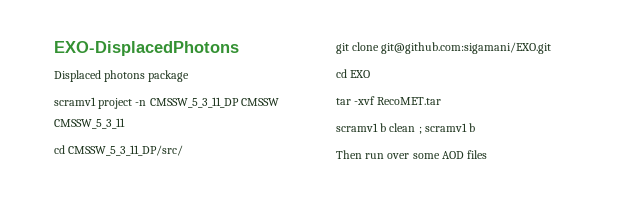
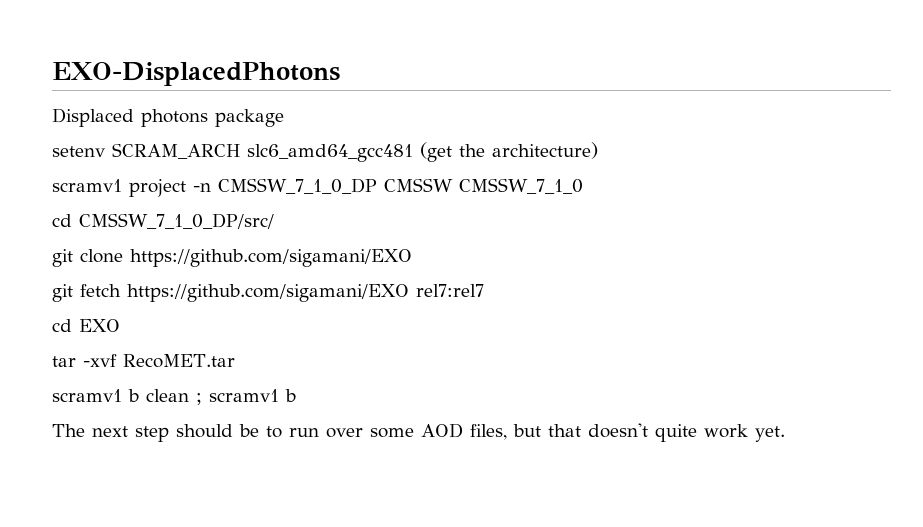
+ setenv SCRAM_ARCH slc6_amd64_gcc481 (get the architecture)
- scramv1 project -n CMSSW_5_3_11_DP CMSSW CMSSW_5_3_11
- cd CMSSW_5_3_11_DP/src/
+ scramv1 project -n CMSSW_7_1_0_DP CMSSW CMSSW_7_1_0
+ cd CMSSW_7_1_0_DP/src/
- git clone git@github.com:sigamani/EXO.git
+ git clone https://github.com/sigamani/EXO
+ git fetch https://github.com/sigamani/EXO rel7:rel7
- Then run over some AOD files
+ The next step should be to run over some AOD files, but that doesn't quite work yet.

